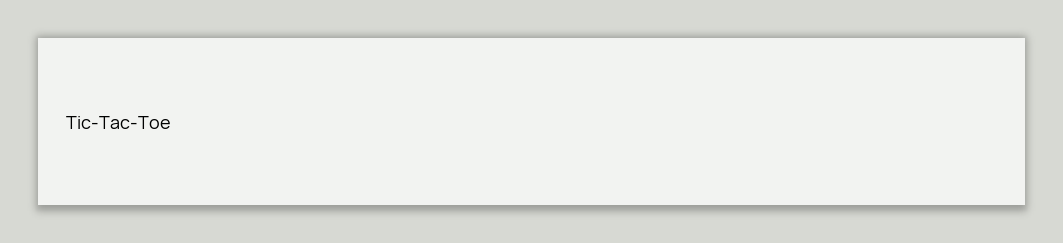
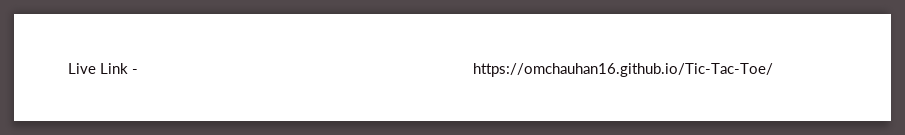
- Tic-Tac-Toe
+ Live Link - https://omchauhan16.github.io/Tic-Tac-Toe/

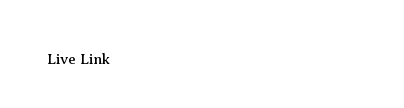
- Live Link - https://omchauhan16.github.io/Tic-Tac-Toe/
+ Live Link

